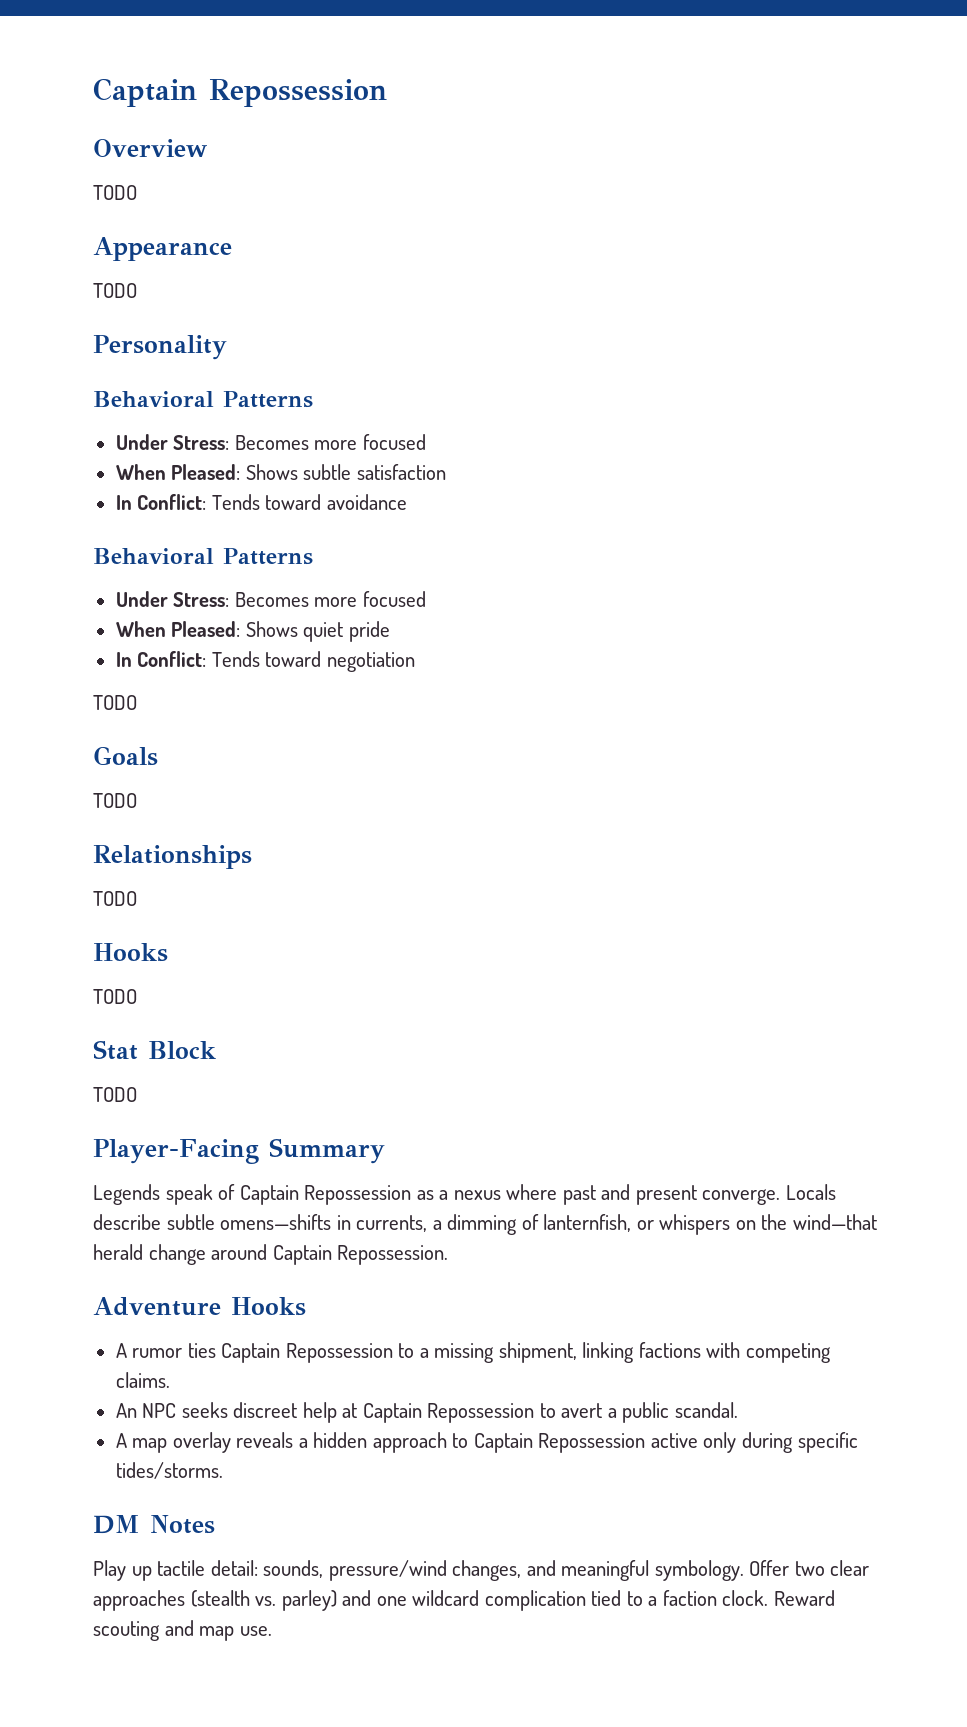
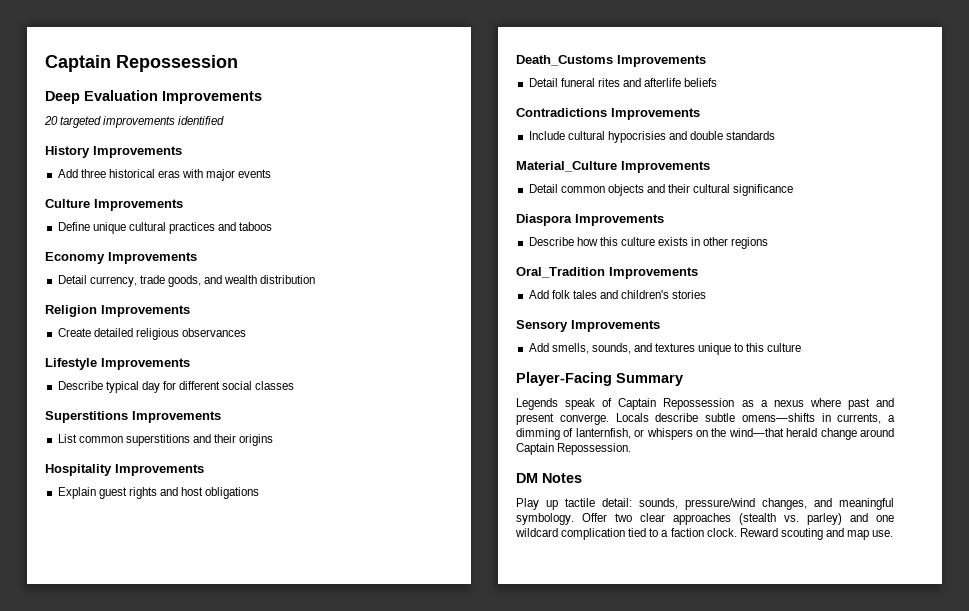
- Overview
- TODO
- Appearance
- TODO
- Personality
- Behavioral Patterns
- Under Stress: Becomes more focused
- When Pleased: Shows subtle satisfaction
- In Conflict: Tends toward avoidance
- Behavioral Patterns
- Under Stress: Becomes more focused
- When Pleased: Shows quiet pride
- In Conflict: Tends toward negotiation
- TODO
- Goals
- TODO
- Relationships
- TODO
- Hooks
- TODO
- Stat Block
- TODO
+ Deep Evaluation Improvements
+ 20 targeted improvements identified
+ History Improvements
+ Add three historical eras with major events
+ Culture Improvements
+ Define unique cultural practices and taboos
+ Economy Improvements
+ Detail currency, trade goods, and wealth distribution
+ Religion Improvements
+ Create detailed religious observances
+ Lifestyle Improvements
+ Describe typical day for different social classes
+ Superstitions Improvements
+ List common superstitions and their origins
+ Hospitality Improvements
+ Explain guest rights and host obligations
+ Death_Customs Improvements
+ Detail funeral rites and afterlife beliefs
+ Contradictions Improvements
+ Include cultural hypocrisies and double standards
+ Material_Culture Improvements
+ Detail common objects and their cultural significance
+ Diaspora Improvements
+ Describe how this culture exists in other regions
+ Oral_Tradition Improvements
+ Add folk tales and children's stories
+ Sensory Improvements
+ Add smells, sounds, and textures unique to this culture
- Adventure Hooks
- A rumor ties Captain Repossession to a missing shipment, linking factions with competing claims.
- An NPC seeks discreet help at Captain Repossession to avert a public scandal.
- A map overlay reveals a hidden approach to Captain Repossession active only during specific tides/storms.

